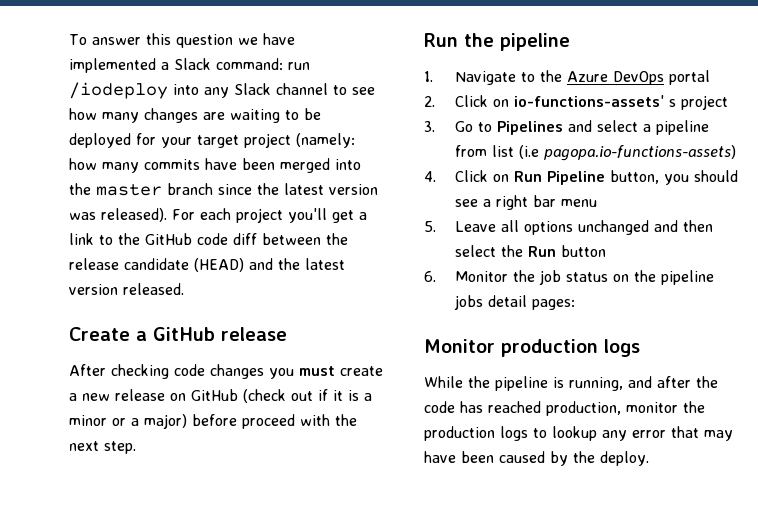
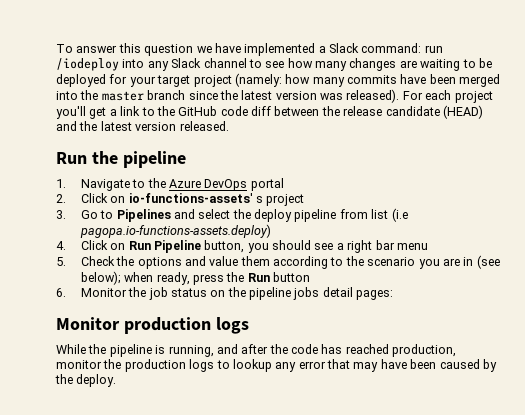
- Create a GitHub release
- After checking code changes you must create a new release on GitHub (check out if it is a minor or a major) before proceed with the next step.
- 3. Go to Pipelines and select a pipeline from list (i.e pagopa.io-functions-assets)
+ 3. Go to Pipelines and select the deploy pipeline from list (i.e pagopa.io-functions-assets.deploy)
- 5. Leave all options unchanged and then select the Run button
+ 5. Check the options and value them according to the scenario you are in (see below); when ready, press the Run button

